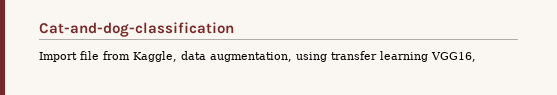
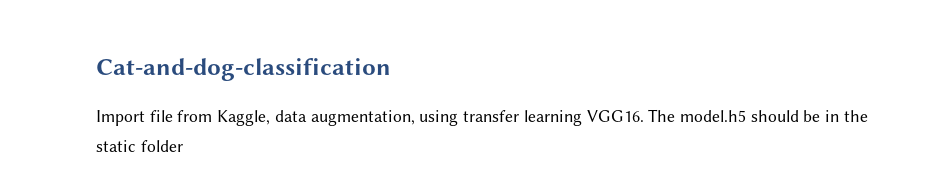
- Import file from Kaggle, data augmentation, using transfer learning VGG16,
+ Import file from Kaggle, data augmentation, using transfer learning VGG16. The model.h5 should be in the static folder

